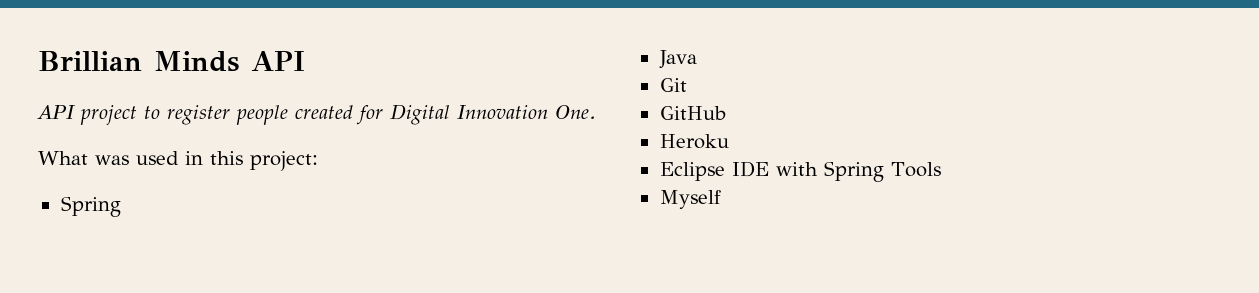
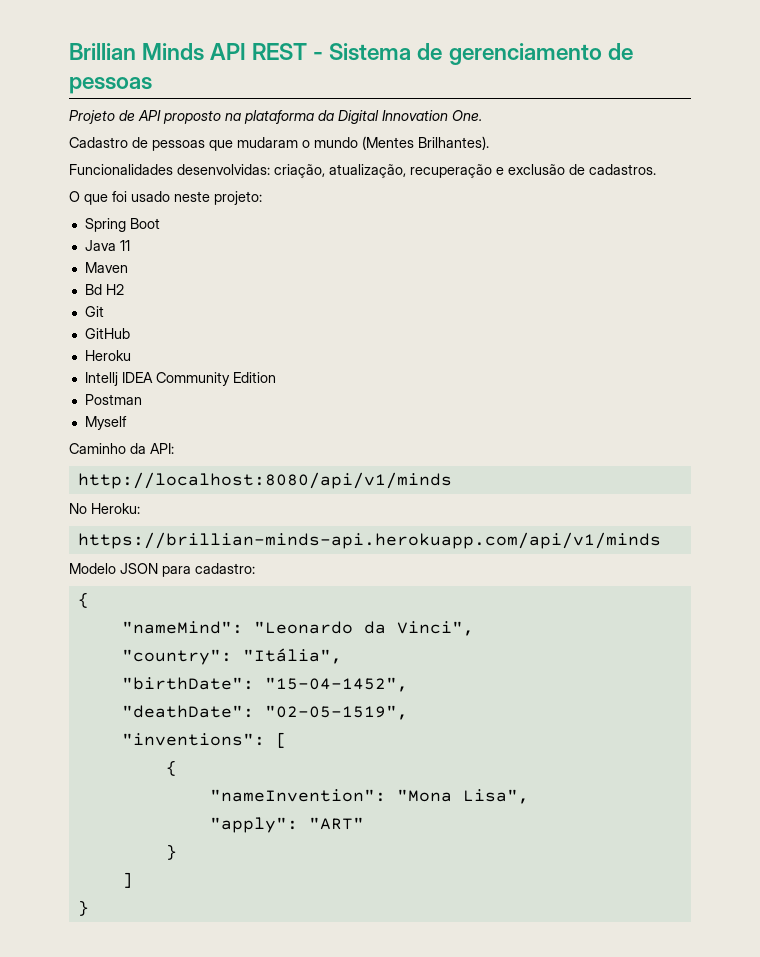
- Brillian Minds API
- API project to register people created for Digital Innovation One.
- What was used in this project:
- Spring
+ Brillian Minds API REST - Sistema de gerenciamento de pessoas
+ Projeto de API proposto na plataforma da Digital Innovation One.
+ Cadastro de pessoas que mudaram o mundo (Mentes Brilhantes).
+ Funcionalidades desenvolvidas: criação, atualização, recuperação e exclusão de cadastros.
+ O que foi usado neste projeto:
+ Spring Boot
- Java
+ Java 11
+ Maven
+ Bd H2
- Eclipse IDE with Spring Tools
+ Intellj IDEA Community Edition
+ Postman
  Myself
+ Caminho da API:
+ http://localhost:8080/api/v1/minds
+ No Heroku:
+ https://brillian-minds-api.herokuapp.com/api/v1/minds
+ Modelo JSON para cadastro:
+ {
+ "nameMind": "Leonardo da Vinci",
+ "country": "Itália",
+ "birthDate": "15-04-1452",
+ "deathDate": "02-05-1519",
+ "inventions": [
+ {
+ "nameInvention": "Mona Lisa",
+ "apply": "ART"
+ }
+ ]
+ }

